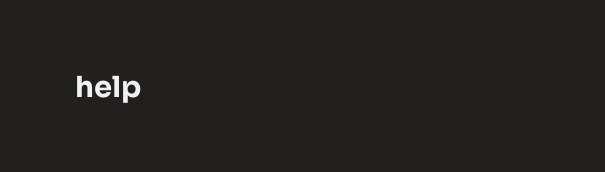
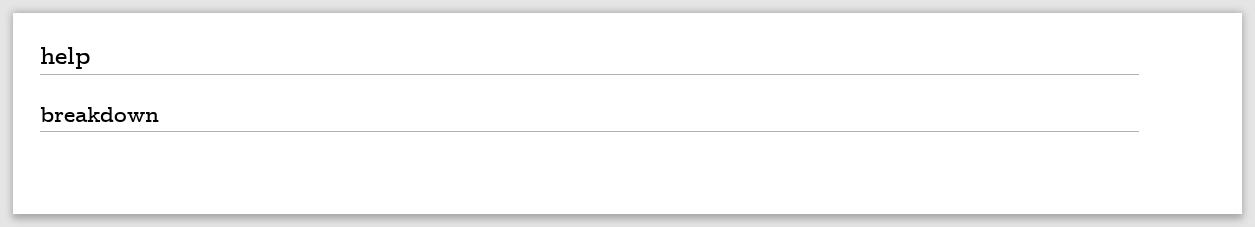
+ breakdown

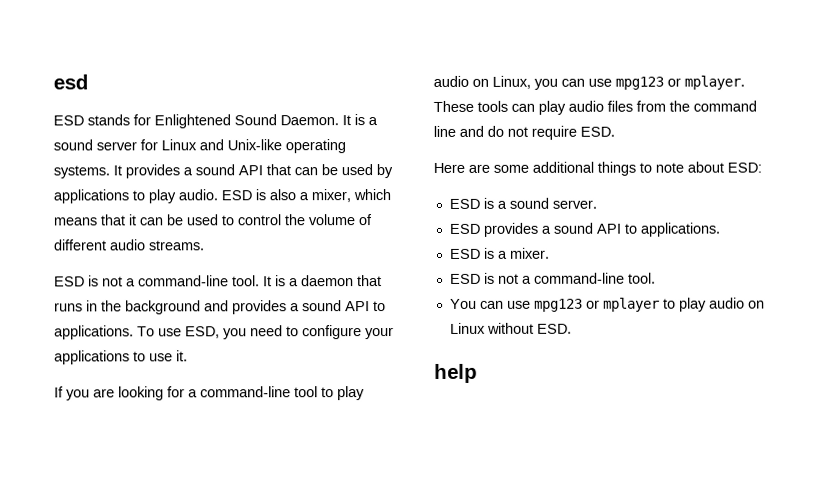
+ esd
+ ESD stands for Enlightened Sound Daemon. It is a sound server for Linux and Unix-like operating systems. It provides a sound API that can be used by applications to play audio. ESD is also a mixer, which means that it can be used to control the volume of different audio streams.
+ ESD is not a command-line tool. It is a daemon that runs in the background and provides a sound API to applications. To use ESD, you need to configure your applications to use it.
+ If you are looking for a command-line tool to play audio on Linux, you can use mpg123 or mplayer. These tools can play audio files from the command line and do not require ESD.
+ Here are some additional things to note about ESD:
+ ESD is a sound server.
+ ESD provides a sound API to applications.
+ ESD is a mixer.
+ ESD is not a command-line tool.
+ You can use mpg123 or mplayer to play audio on Linux without ESD.
- breakdown

